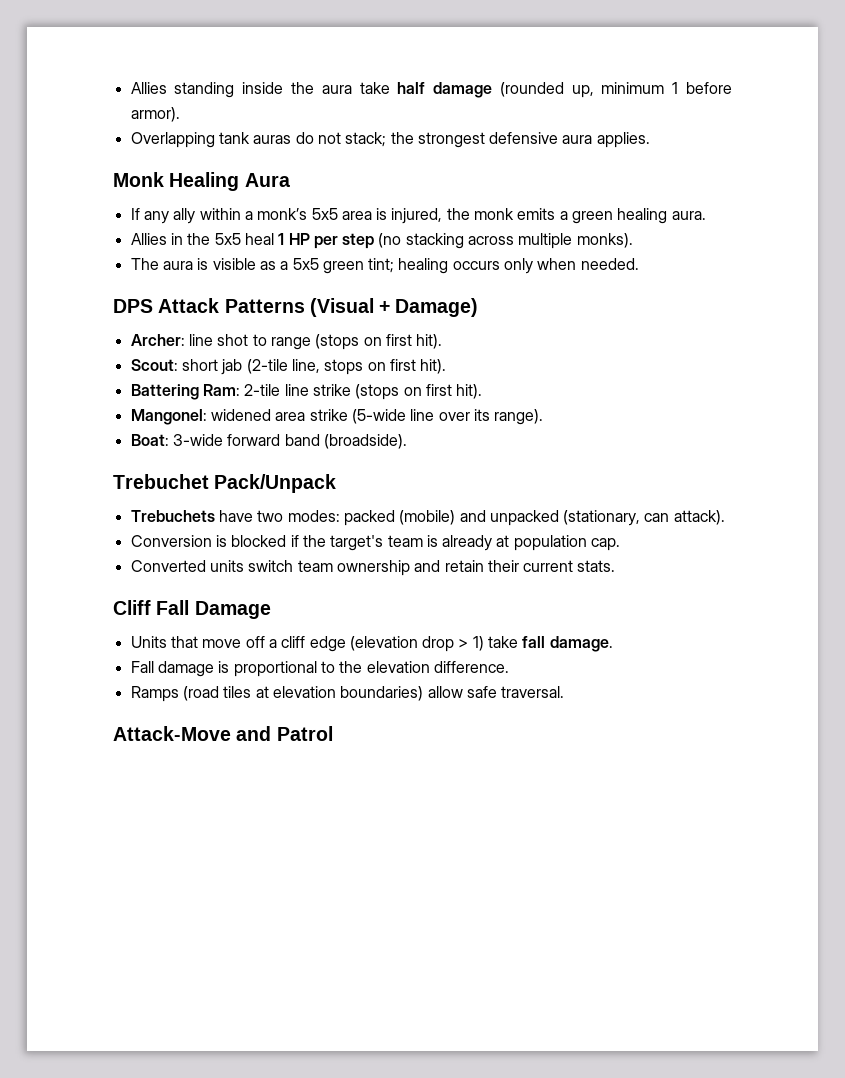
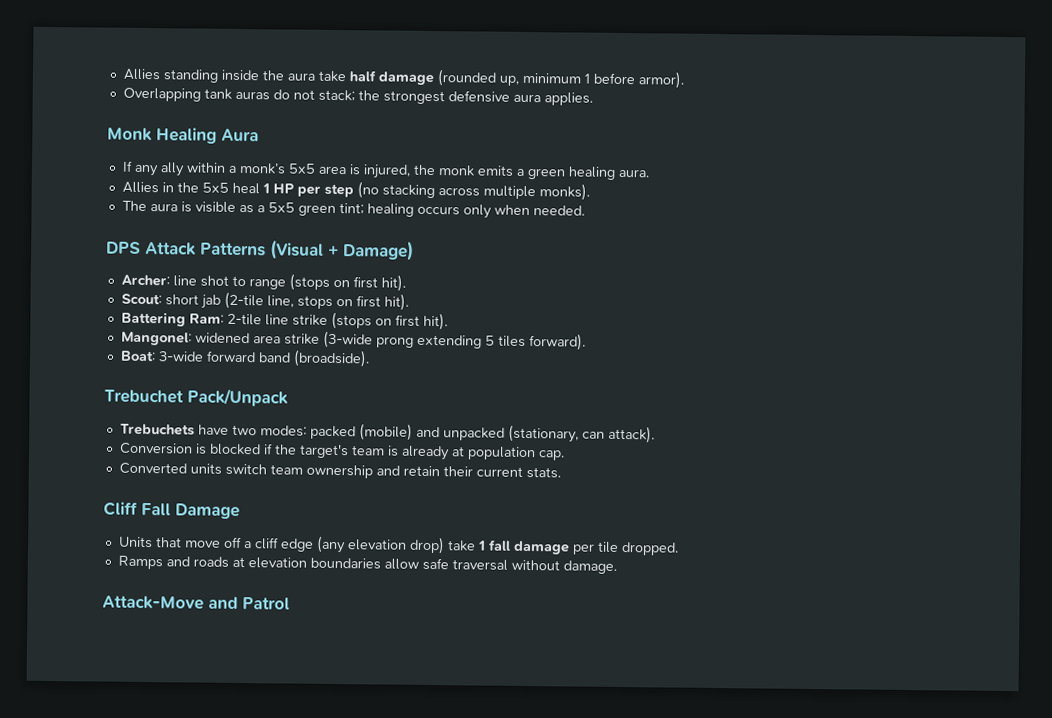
- Mangonel: widened area strike (5-wide line over its range).
+ Mangonel: widened area strike (3-wide prong extending 5 tiles forward).
- Units that move off a cliff edge (elevation drop > 1) take fall damage.
- Fall damage is proportional to the elevation difference.
+ Units that move off a cliff edge (any elevation drop) take 1 fall damage per tile dropped.
- Ramps (road tiles at elevation boundaries) allow safe traversal.
+ Ramps and roads at elevation boundaries allow safe traversal without damage.

